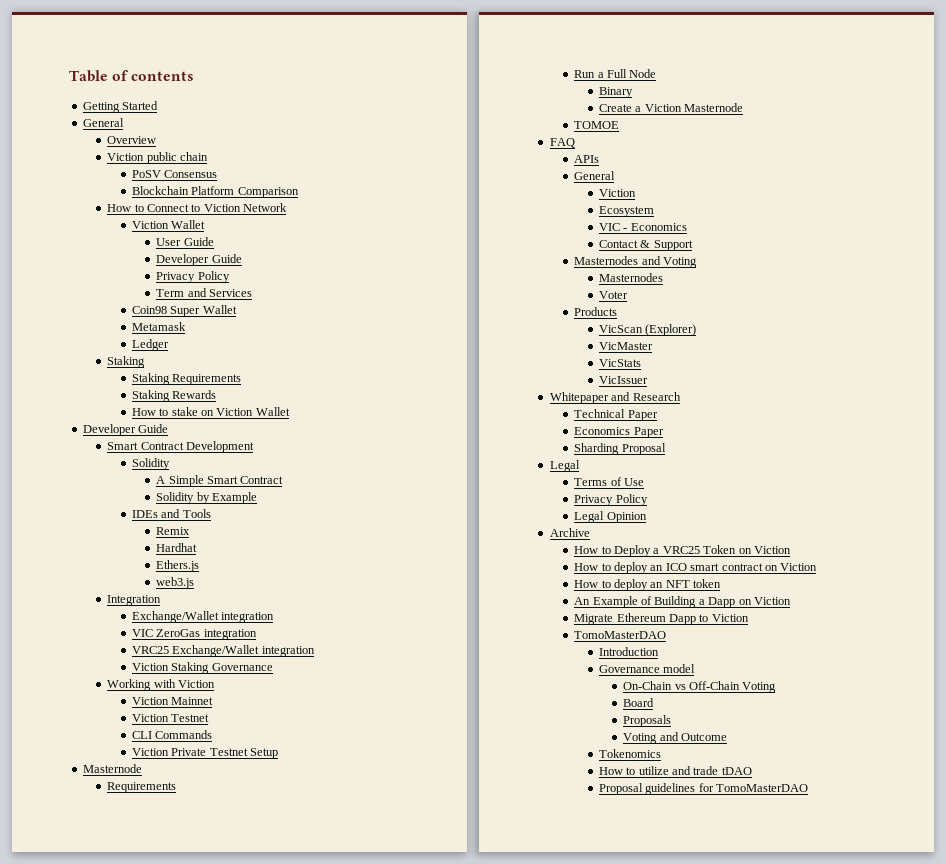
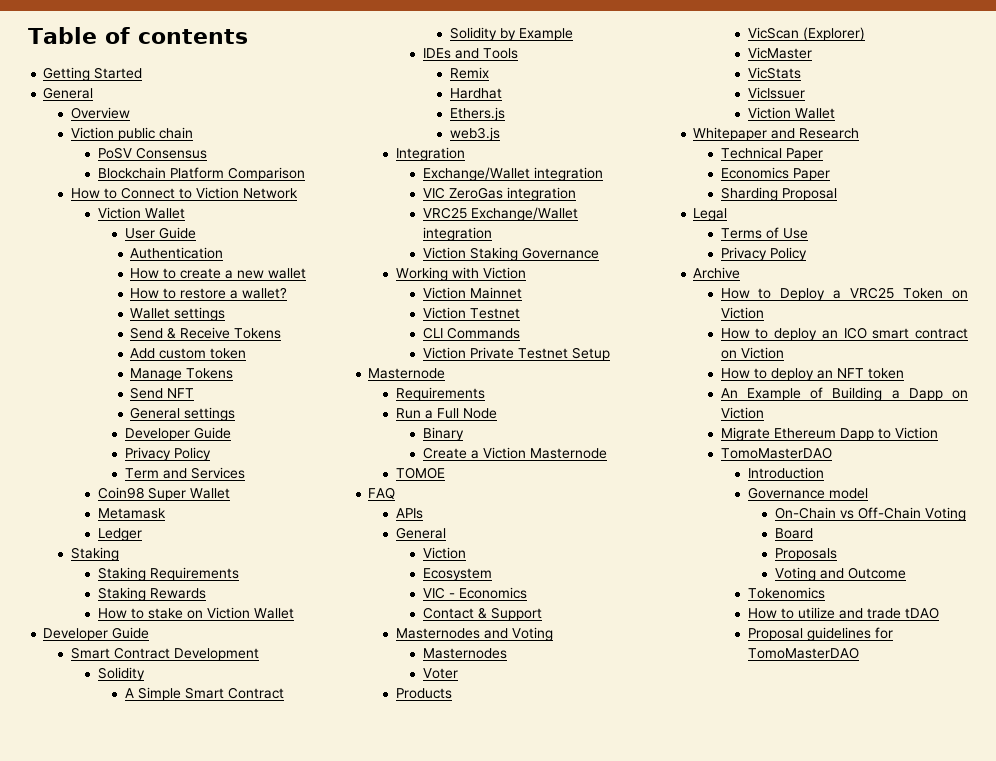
+ Authentication
+ How to create a new wallet
+ How to restore a wallet?
+ Wallet settings
+ Send & Receive Tokens
+ Add custom token
+ Manage Tokens
+ Send NFT
+ General settings
  VicIssuer
+ Viction Wallet
- Legal Opinion

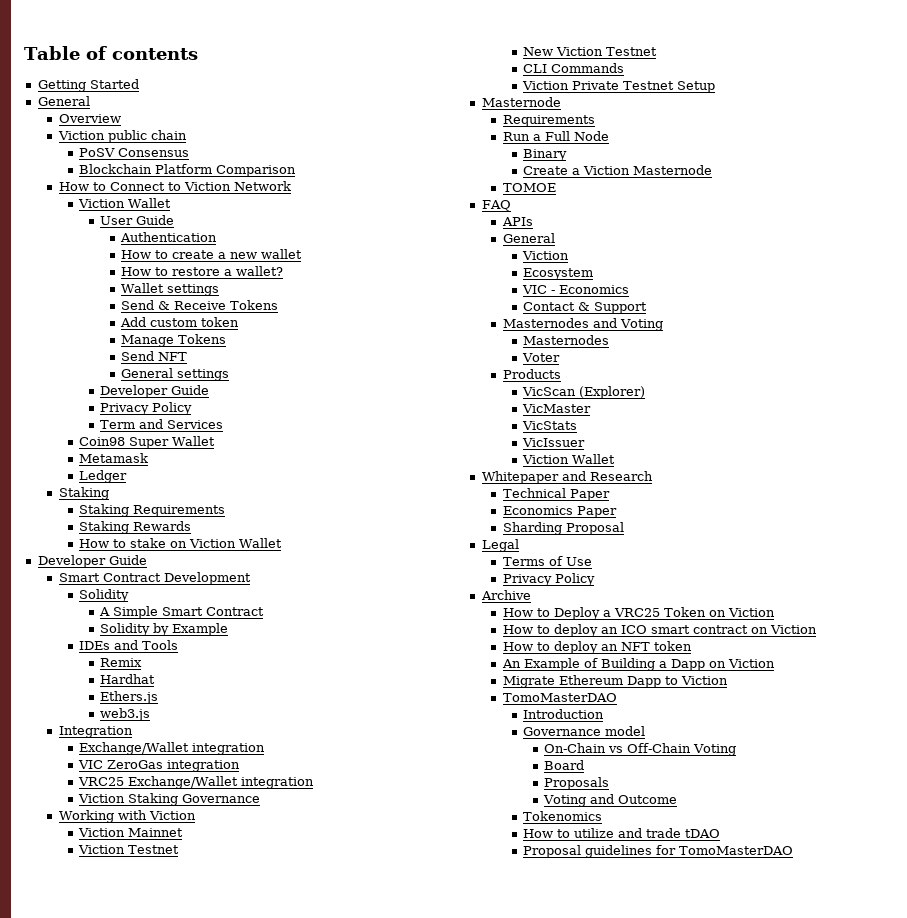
+ New Viction Testnet

